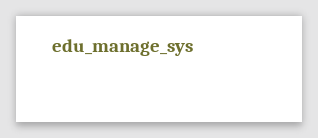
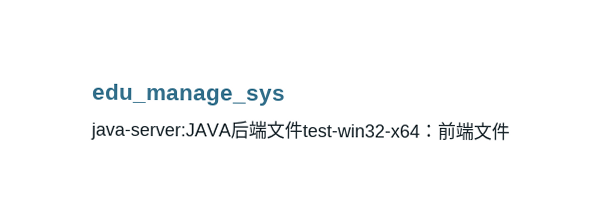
+ java-server:JAVA后端文件test-win32-x64：前端文件

